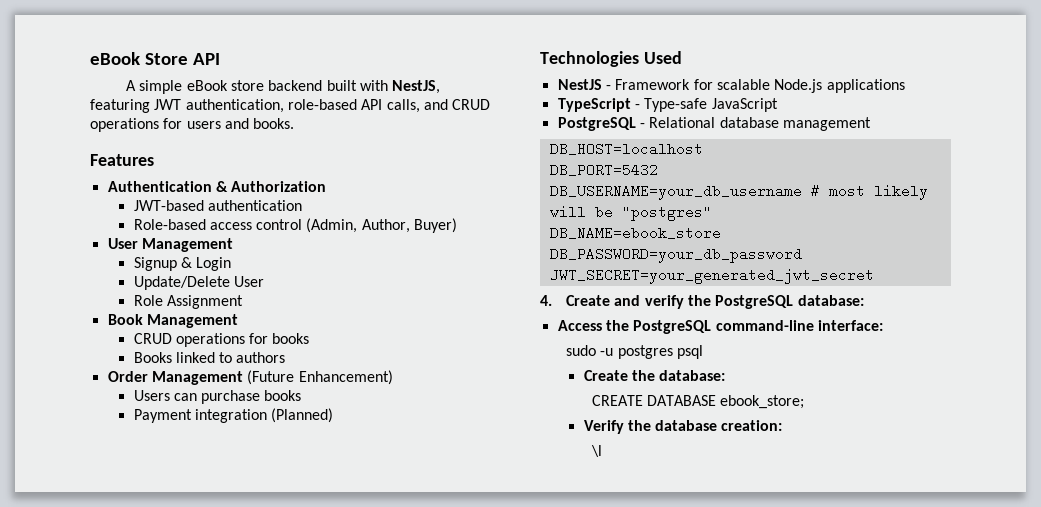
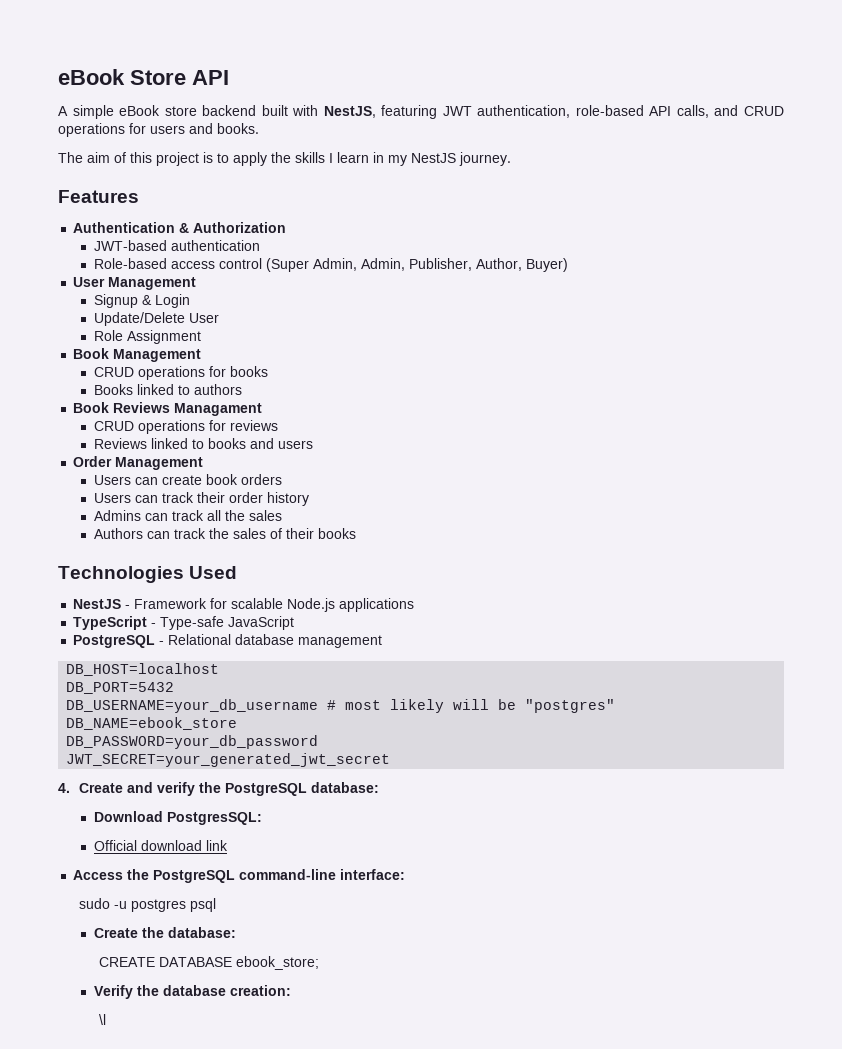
+ The aim of this project is to apply the skills I learn in my NestJS journey.
- Role-based access control (Admin, Author, Buyer)
+ Role-based access control (Super Admin, Admin, Publisher, Author, Buyer)
+ Book Reviews Managament
+ CRUD operations for reviews
+ Reviews linked to books and users
- Order Management (Future Enhancement)
- Users can purchase books
- Payment integration (Planned)
+ Order Management
+ Users can create book orders
+ Users can track their order history
+ Admins can track all the sales
+ Authors can track the sales of their books
+ Download PostgresSQL:
+ Official download link

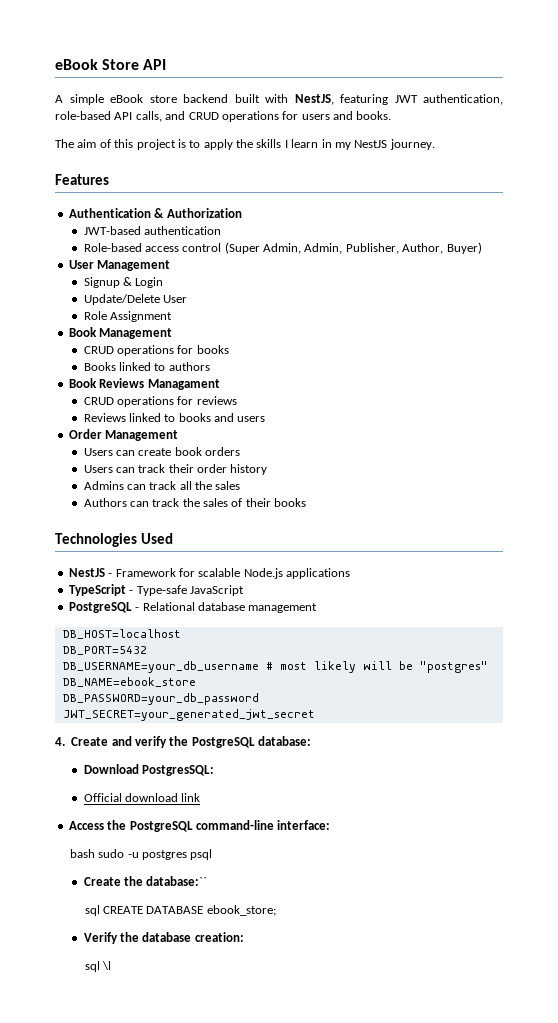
- sudo -u postgres psql
+ bash sudo -u postgres psql
- Create the database:
- CREATE DATABASE ebook_store;
+ Create the database:``
+ sql CREATE DATABASE ebook_store;
- \l
+ sql \l

